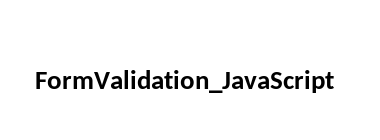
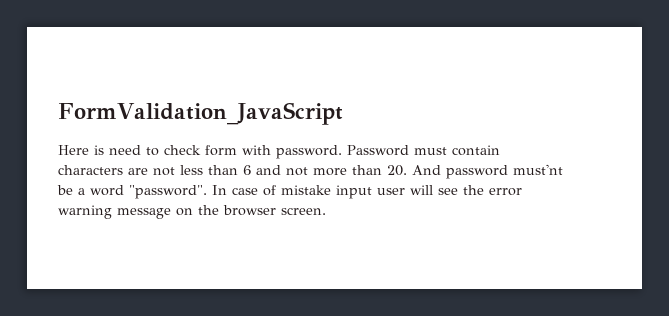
+ Here is need to check form with password. Password must contain characters are not less than 6 and not more than 20. And password must'nt be a word "password". In case of mistake input user will see the error warning message on the browser screen.

